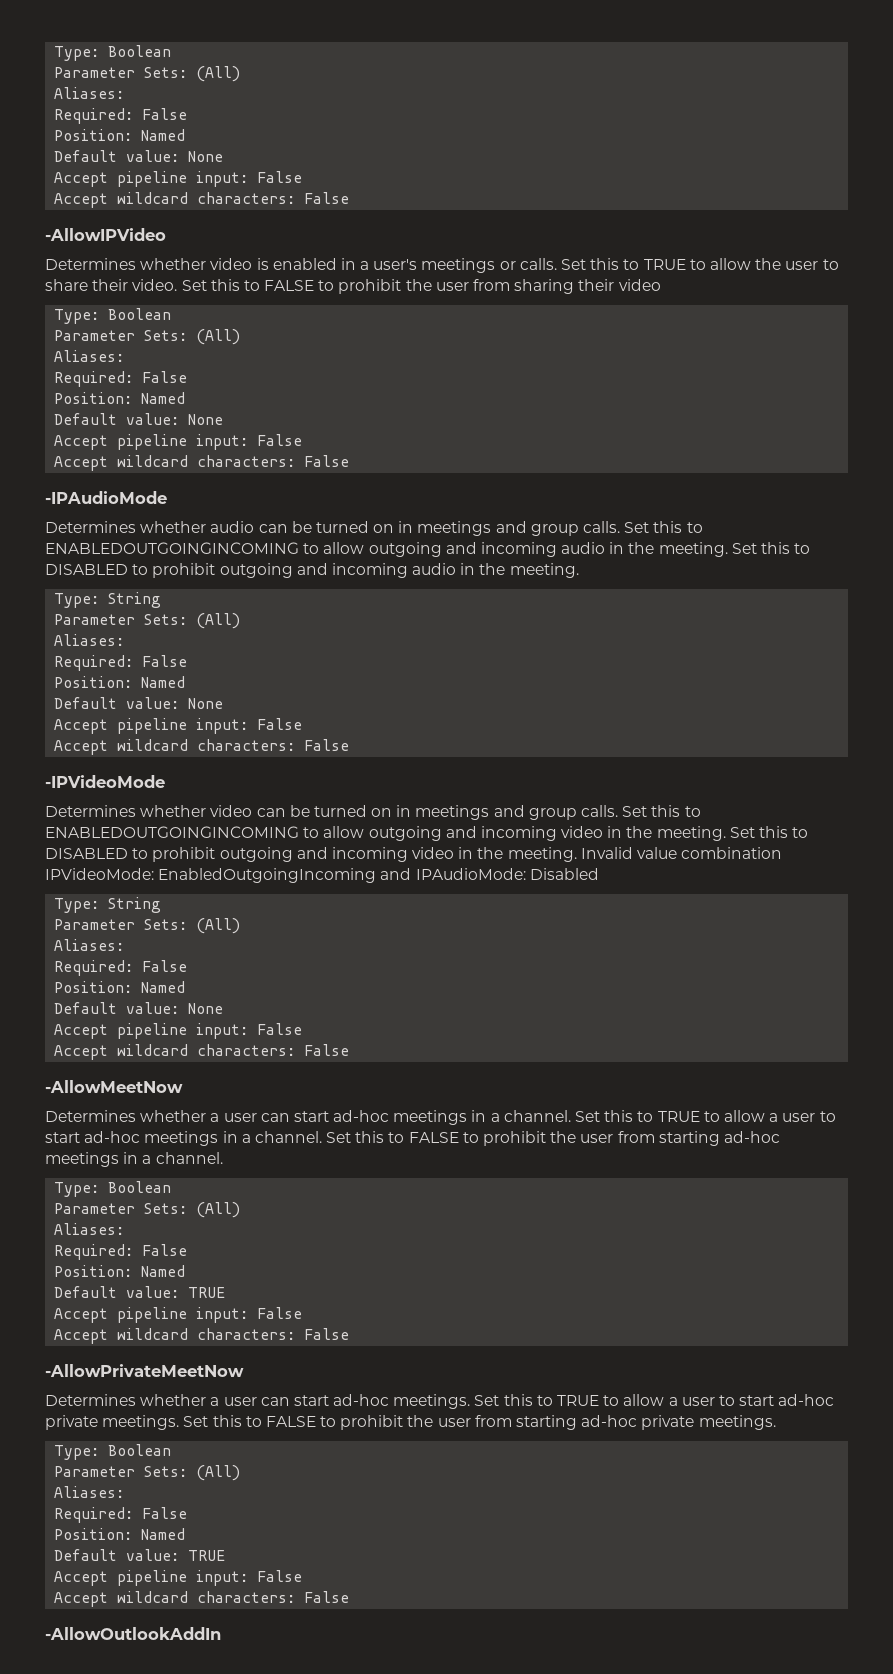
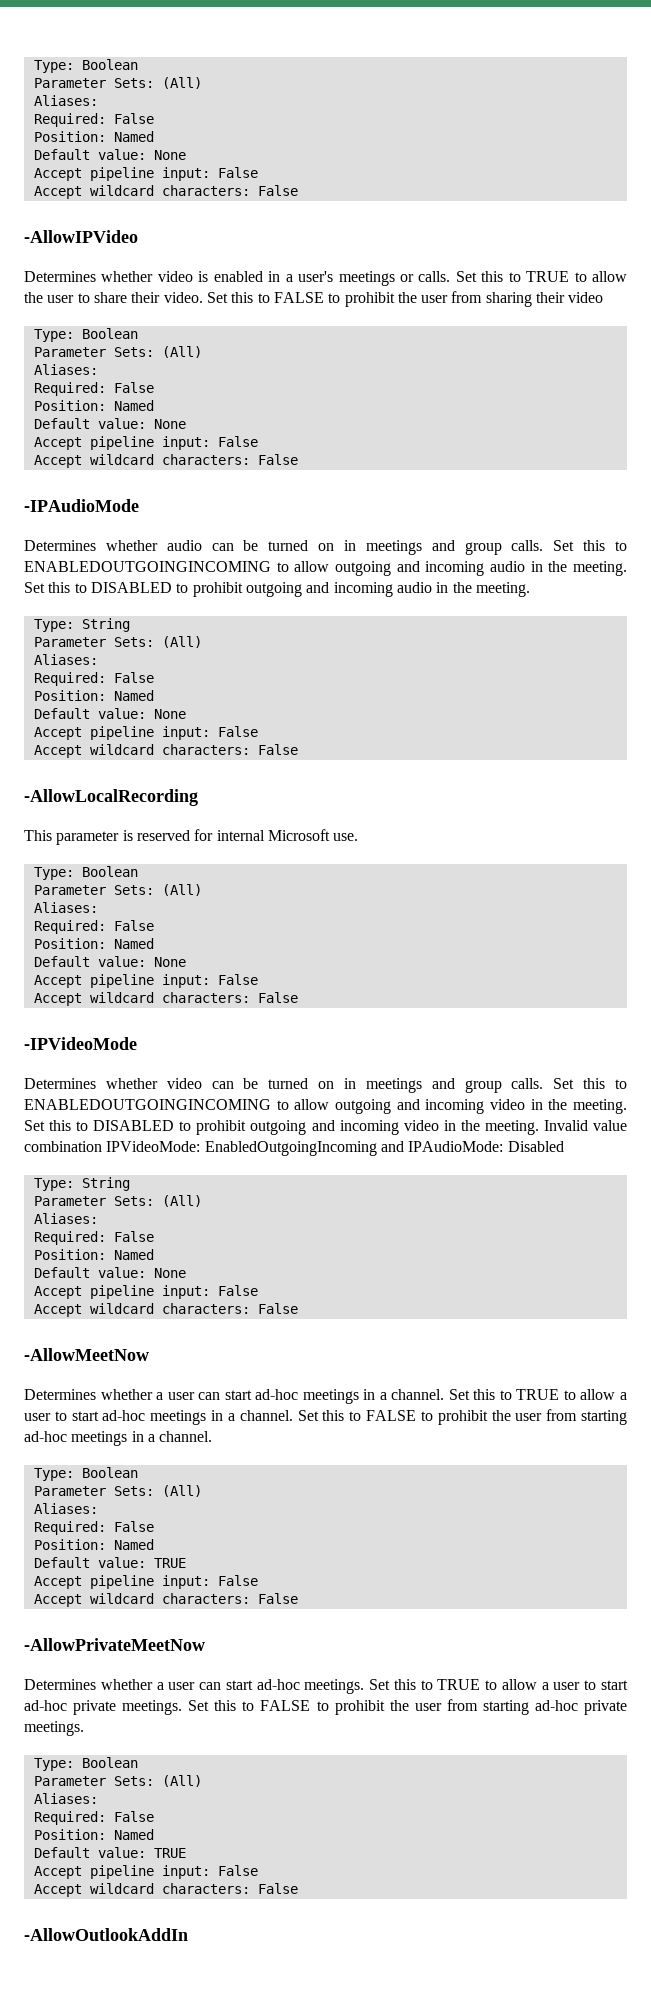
+ -AllowLocalRecording
+ This parameter is reserved for internal Microsoft use.
+ Type: Boolean
+ Parameter Sets: (All)
+ Aliases:
+ Required: False
+ Position: Named
+ Default value: None
+ Accept pipeline input: False
+ Accept wildcard characters: False

